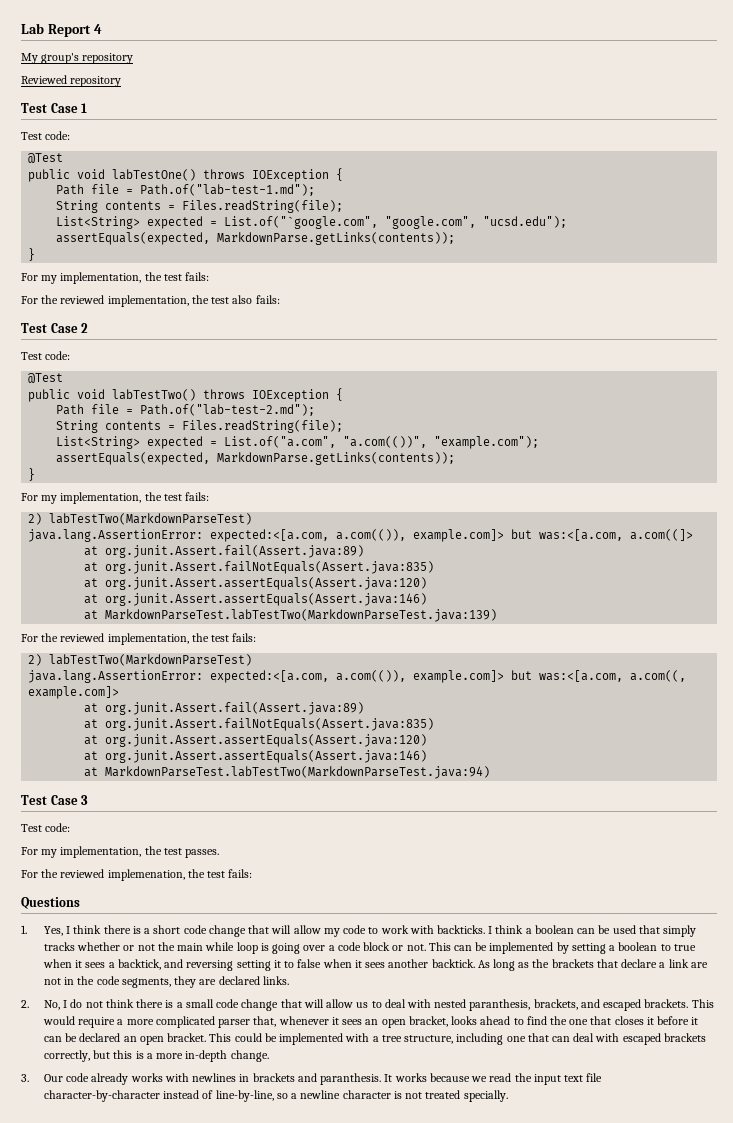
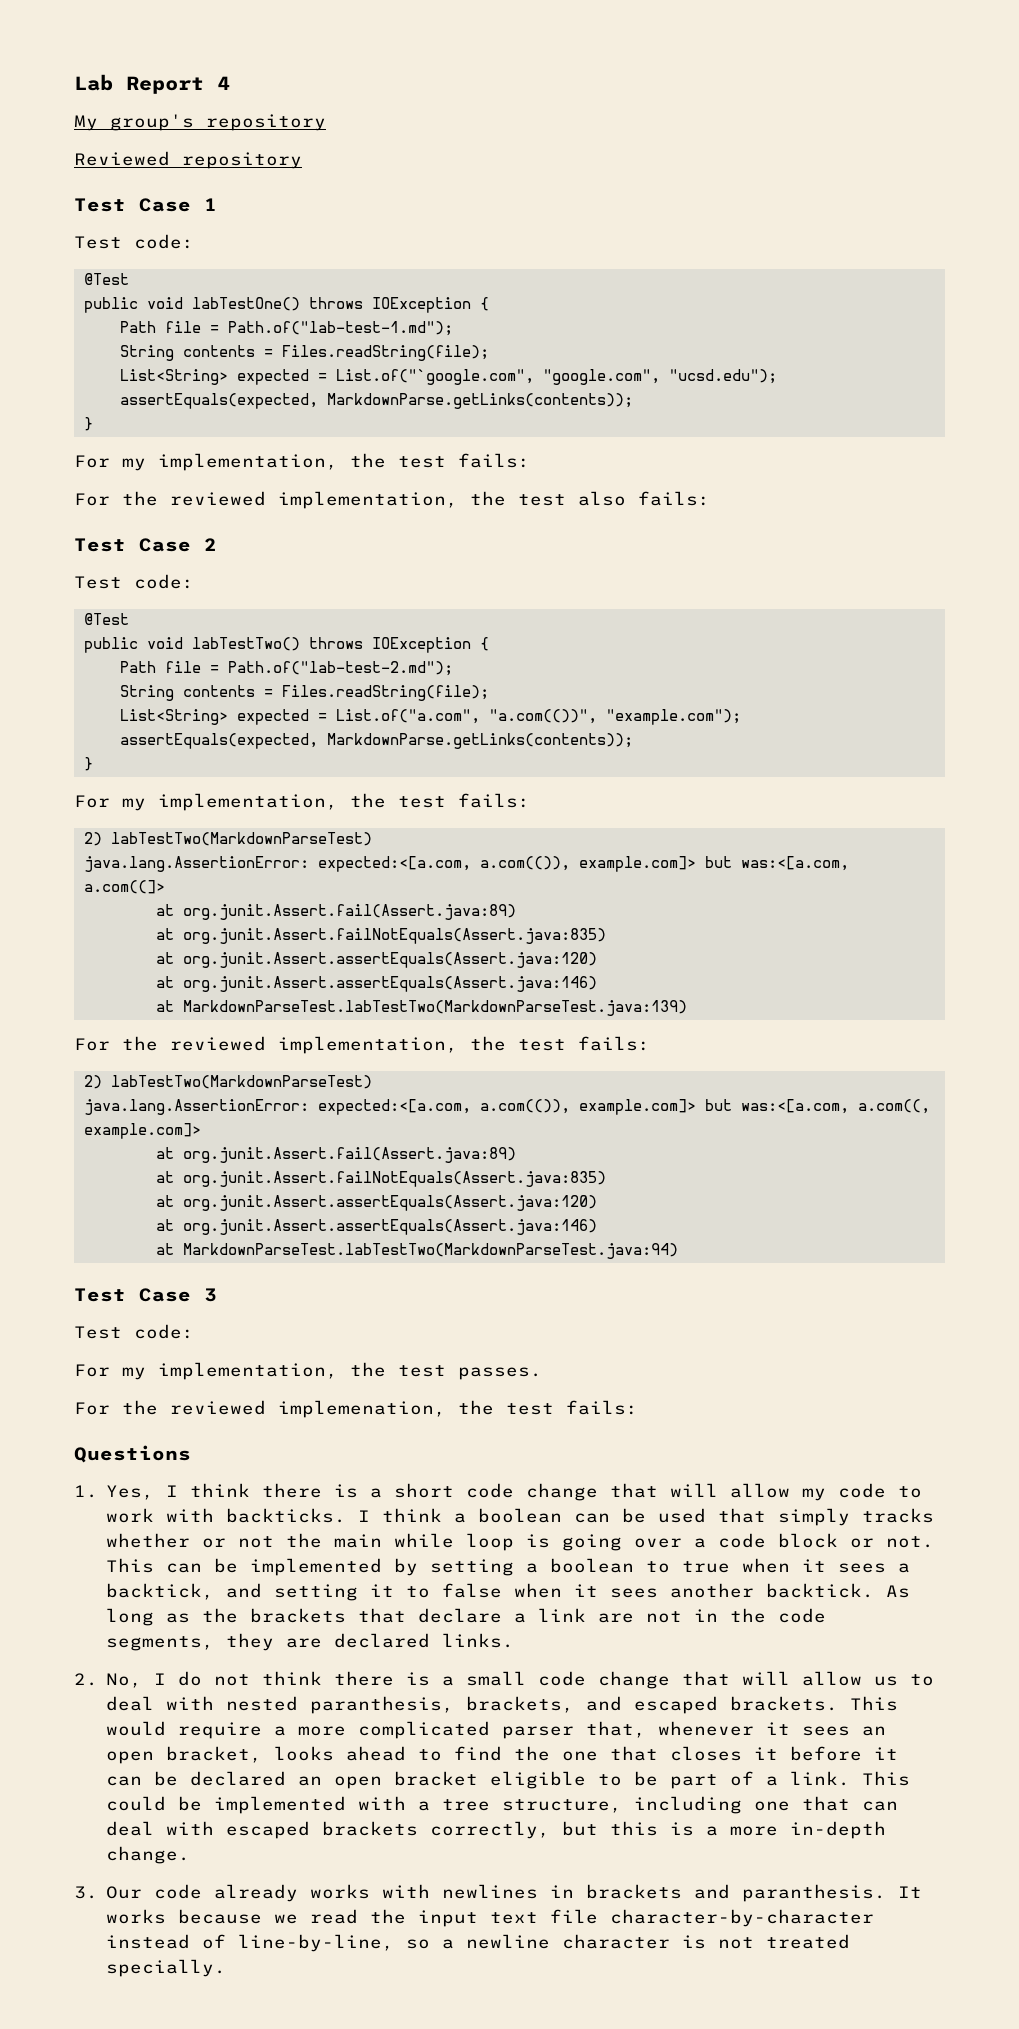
- This can be implemented by setting a boolean to true when it sees a backtick, and reversing setting it to false when it sees another backtick.
+ This can be implemented by setting a boolean to true when it sees a backtick, and setting it to false when it sees another backtick.
- This would require a more complicated parser that, whenever it sees an open bracket, looks ahead to find the one that closes it before it can be declared an open bracket.
+ This would require a more complicated parser that, whenever it sees an open bracket, looks ahead to find the one that closes it before it can be declared an open bracket eligible to be part of a link.

